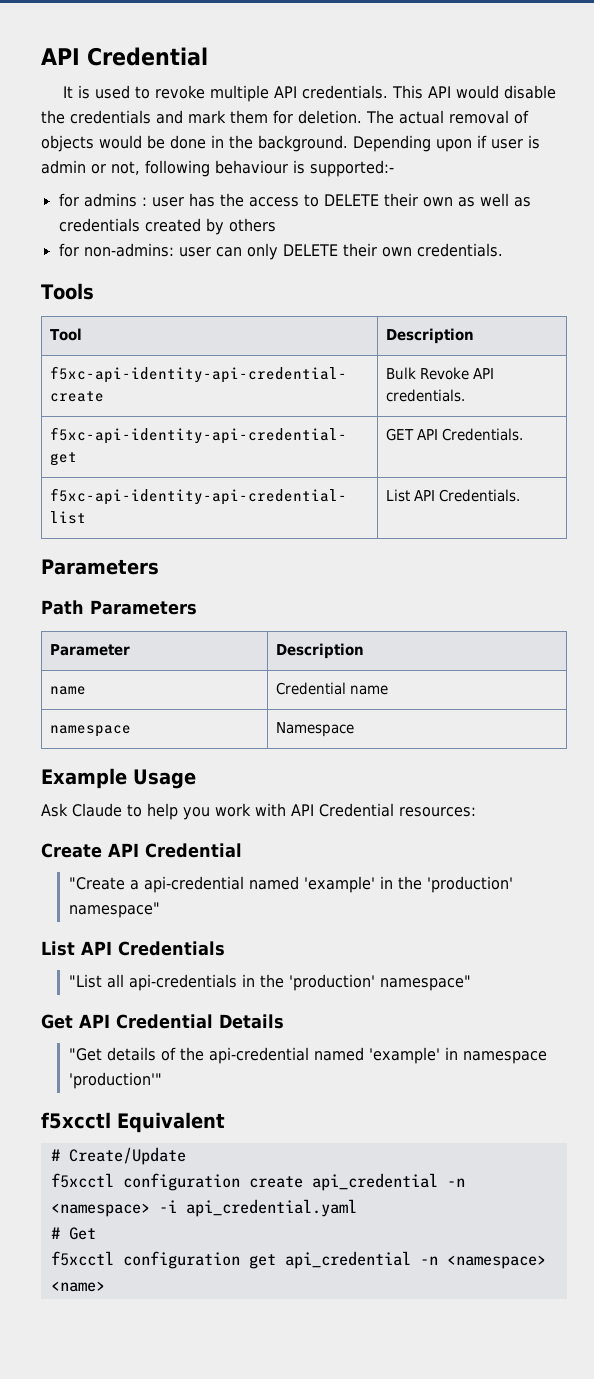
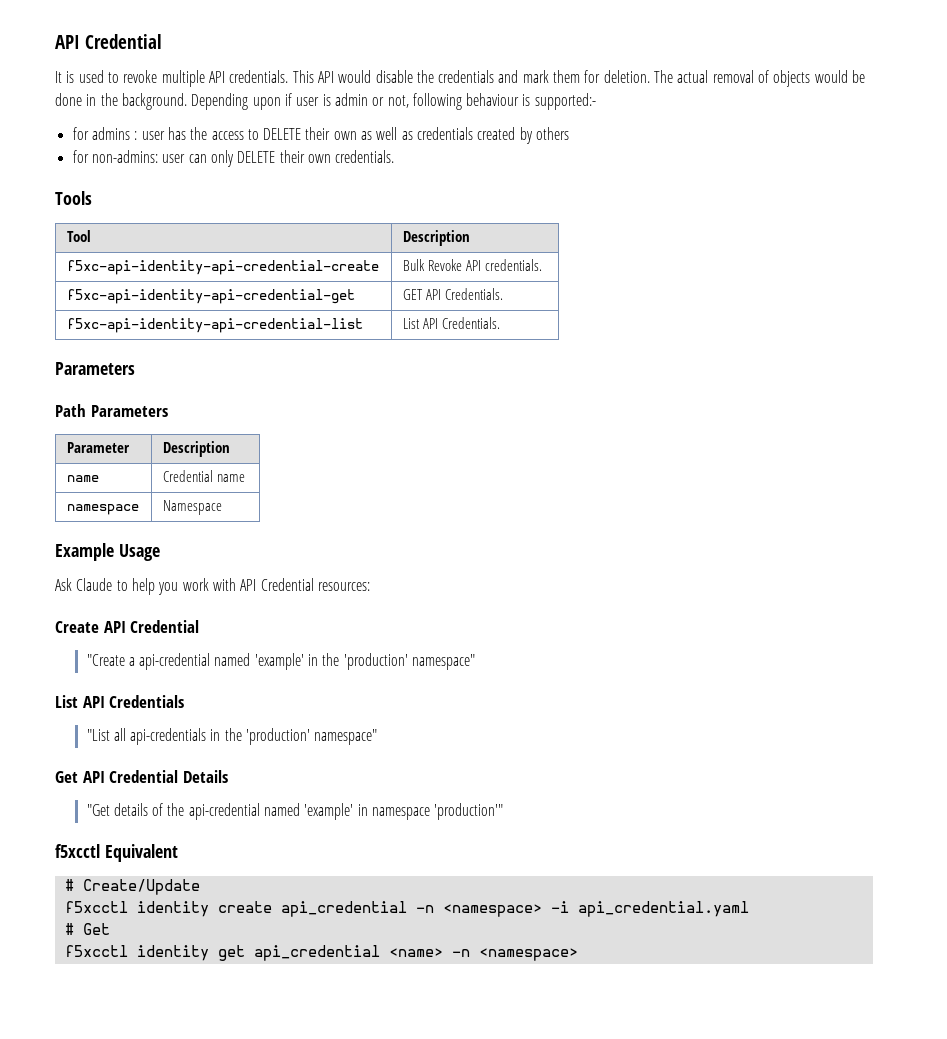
- f5xcctl configuration create api_credential -n <namespace> -i api_credential.yaml
+ f5xcctl identity create api_credential -n <namespace> -i api_credential.yaml
- f5xcctl configuration get api_credential -n <namespace> <name>
+ f5xcctl identity get api_credential <name> -n <namespace>

